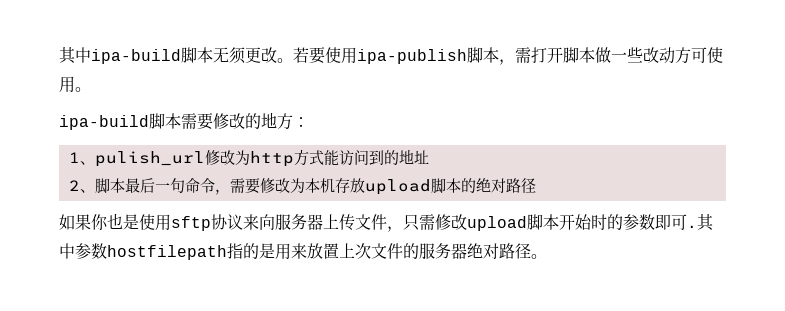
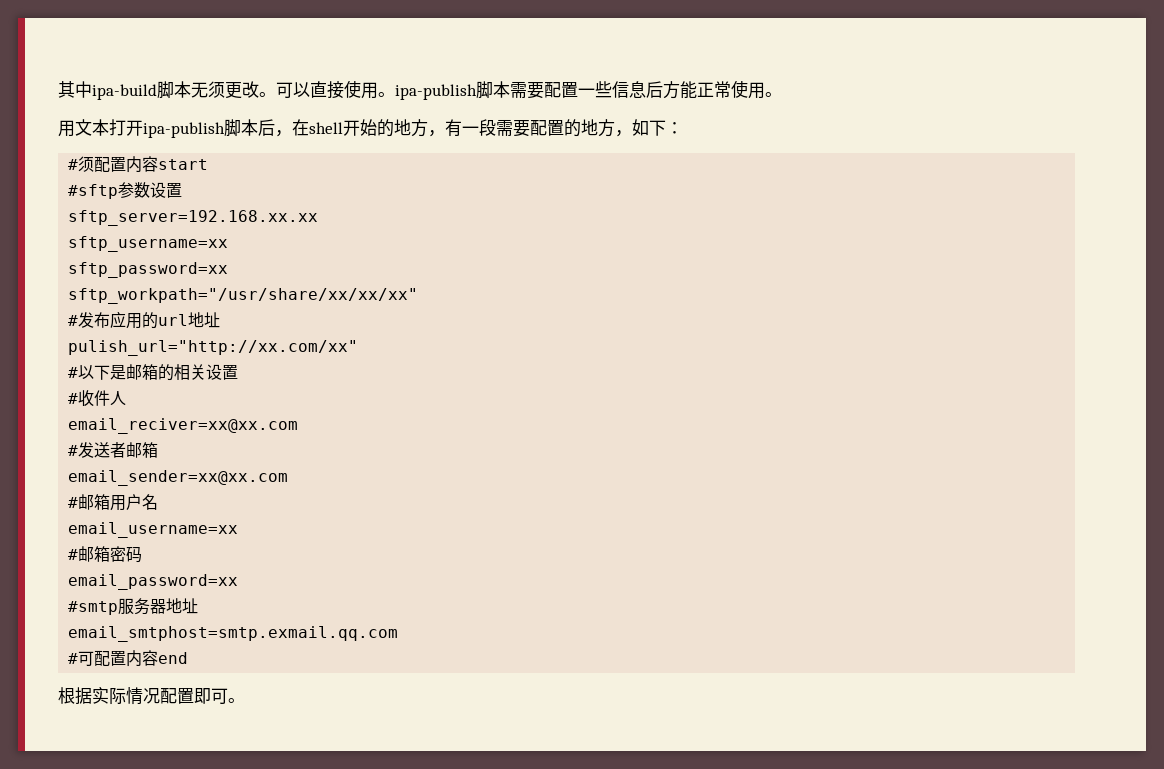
- 若要使用ipa-publish脚本，需打开脚本做一些改动方可使用。
- ipa-build脚本需要修改的地方：
- 1、pulish_url修改为http方式能访问到的地址
- 2、脚本最后一句命令，需要修改为本机存放upload脚本的绝对路径
- 如果你也是使用sftp协议来向服务器上传文件，只需修改upload脚本开始时的参数即可.其中参数hostfilepath指的是用来放置上次文件的服务器绝对路径。
+ 可以直接使用。ipa-publish脚本需要配置一些信息后方能正常使用。
+ 用文本打开ipa-publish脚本后，在shell开始的地方，有一段需要配置的地方，如下：
+ #须配置内容start
+ #sftp参数设置
+ sftp_server=192.168.xx.xx
+ sftp_username=xx
+ sftp_password=xx
+ sftp_workpath="/usr/share/xx/xx/xx"
+ #发布应用的url地址
+ pulish_url="http://xx.com/xx"
+ #以下是邮箱的相关设置
+ #收件人
+ email_reciver=xx@xx.com
+ #发送者邮箱
+ email_sender=xx@xx.com
+ #邮箱用户名
+ email_username=xx
+ #邮箱密码
+ email_password=xx
+ #smtp服务器地址
+ email_smtphost=smtp.exmail.qq.com
+ #可配置内容end
+ 根据实际情况配置即可。

